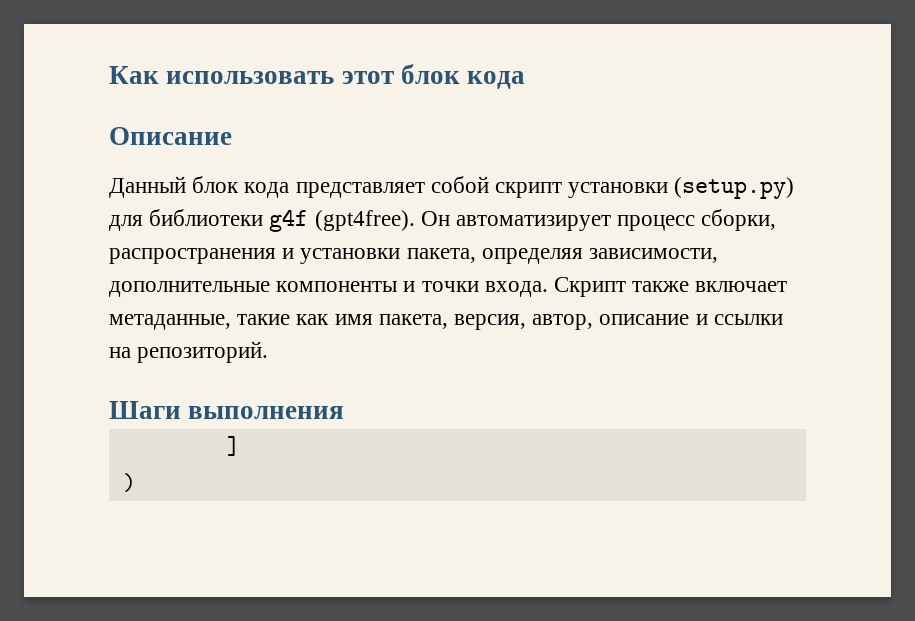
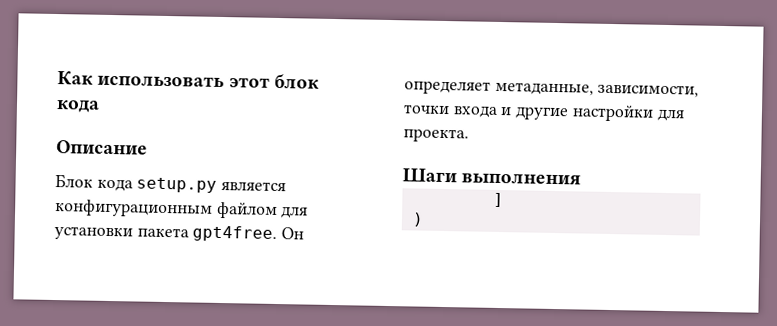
- Данный блок кода представляет собой скрипт установки (setup.py) для библиотеки g4f (gpt4free). Он автоматизирует процесс сборки, распространения и установки пакета, определяя зависимости, дополнительные компоненты и точки входа. Скрипт также включает метаданные, такие как имя пакета, версия, автор, описание и ссылки на репозиторий.
+ Блок кода setup.py является конфигурационным файлом для установки пакета gpt4free. Он определяет метаданные, зависимости, точки входа и другие настройки для проекта.

